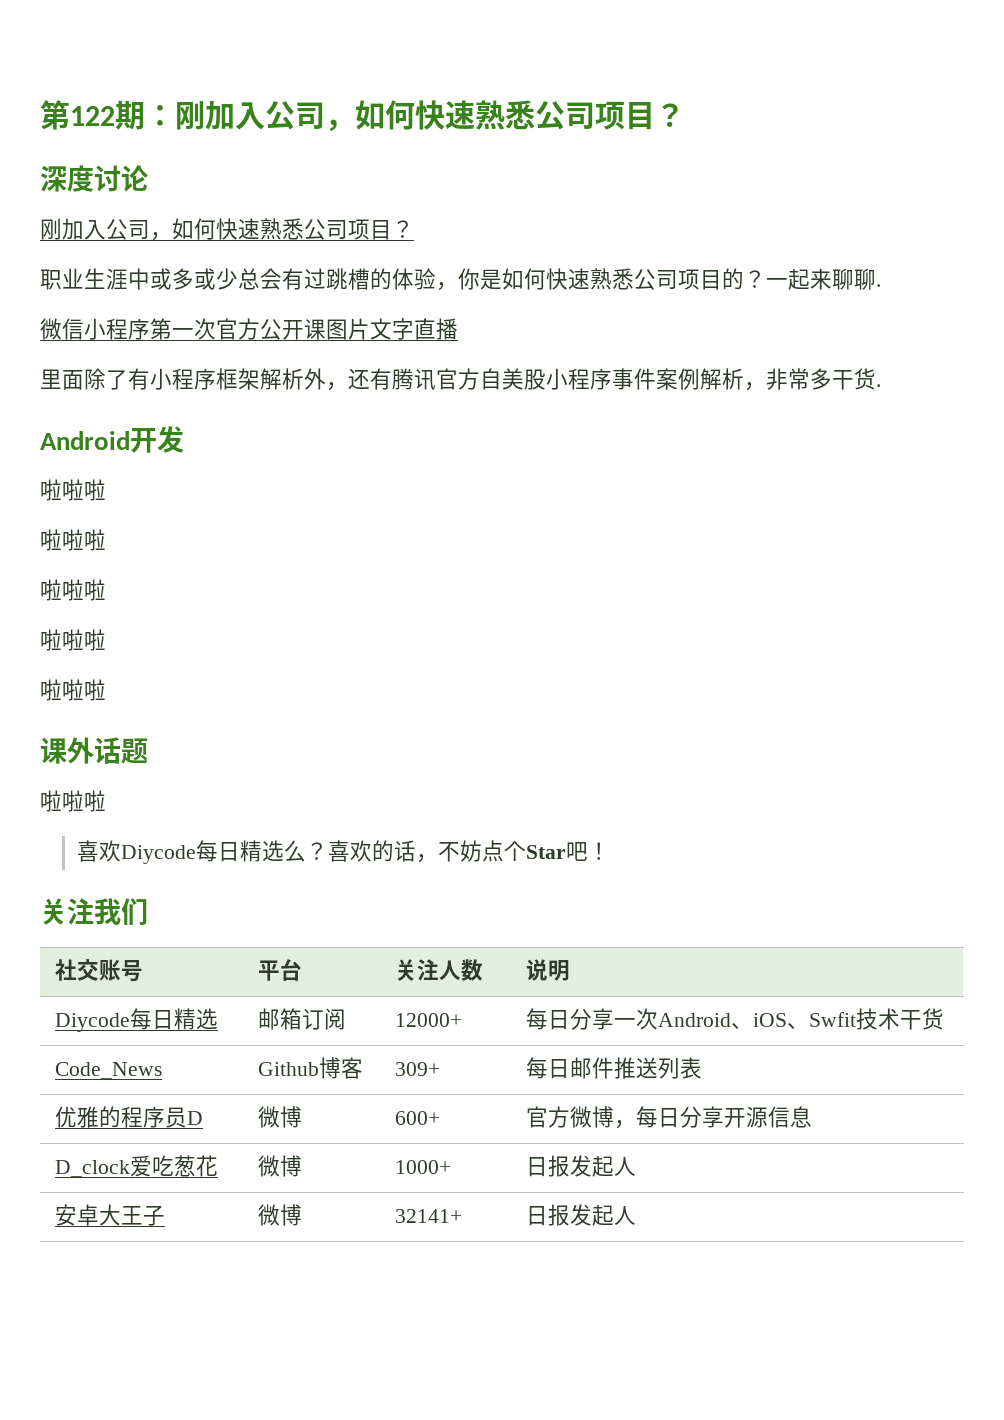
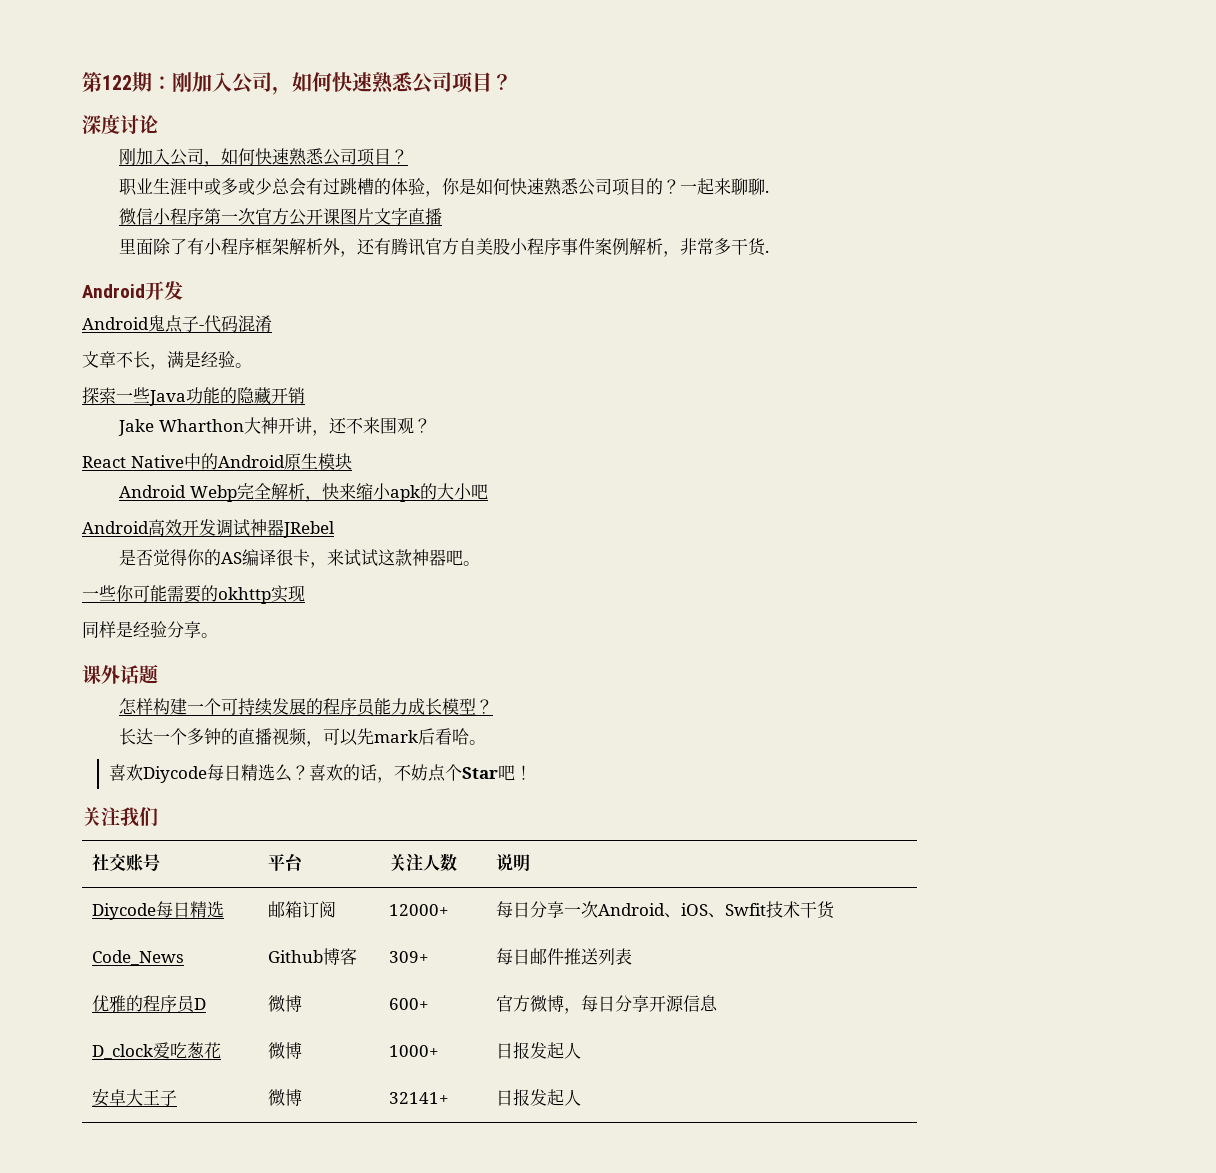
  Android开发
- 啦啦啦
- 啦啦啦
- 啦啦啦
- 啦啦啦
- 啦啦啦
+ Android鬼点子-代码混淆
+ 文章不长，满是经验。
+ 探索一些Java功能的隐藏开销
+ Jake Wharthon大神开讲，还不来围观？
+ React Native中的Android原生模块
+ Android Webp完全解析，快来缩小apk的大小吧
+ Android高效开发调试神器JRebel
+ 是否觉得你的AS编译很卡，来试试这款神器吧。
+ 一些你可能需要的okhttp实现
+ 同样是经验分享。
  课外话题
- 啦啦啦
+ 怎样构建一个可持续发展的程序员能力成长模型？
+ 长达一个多钟的直播视频，可以先mark后看哈。

